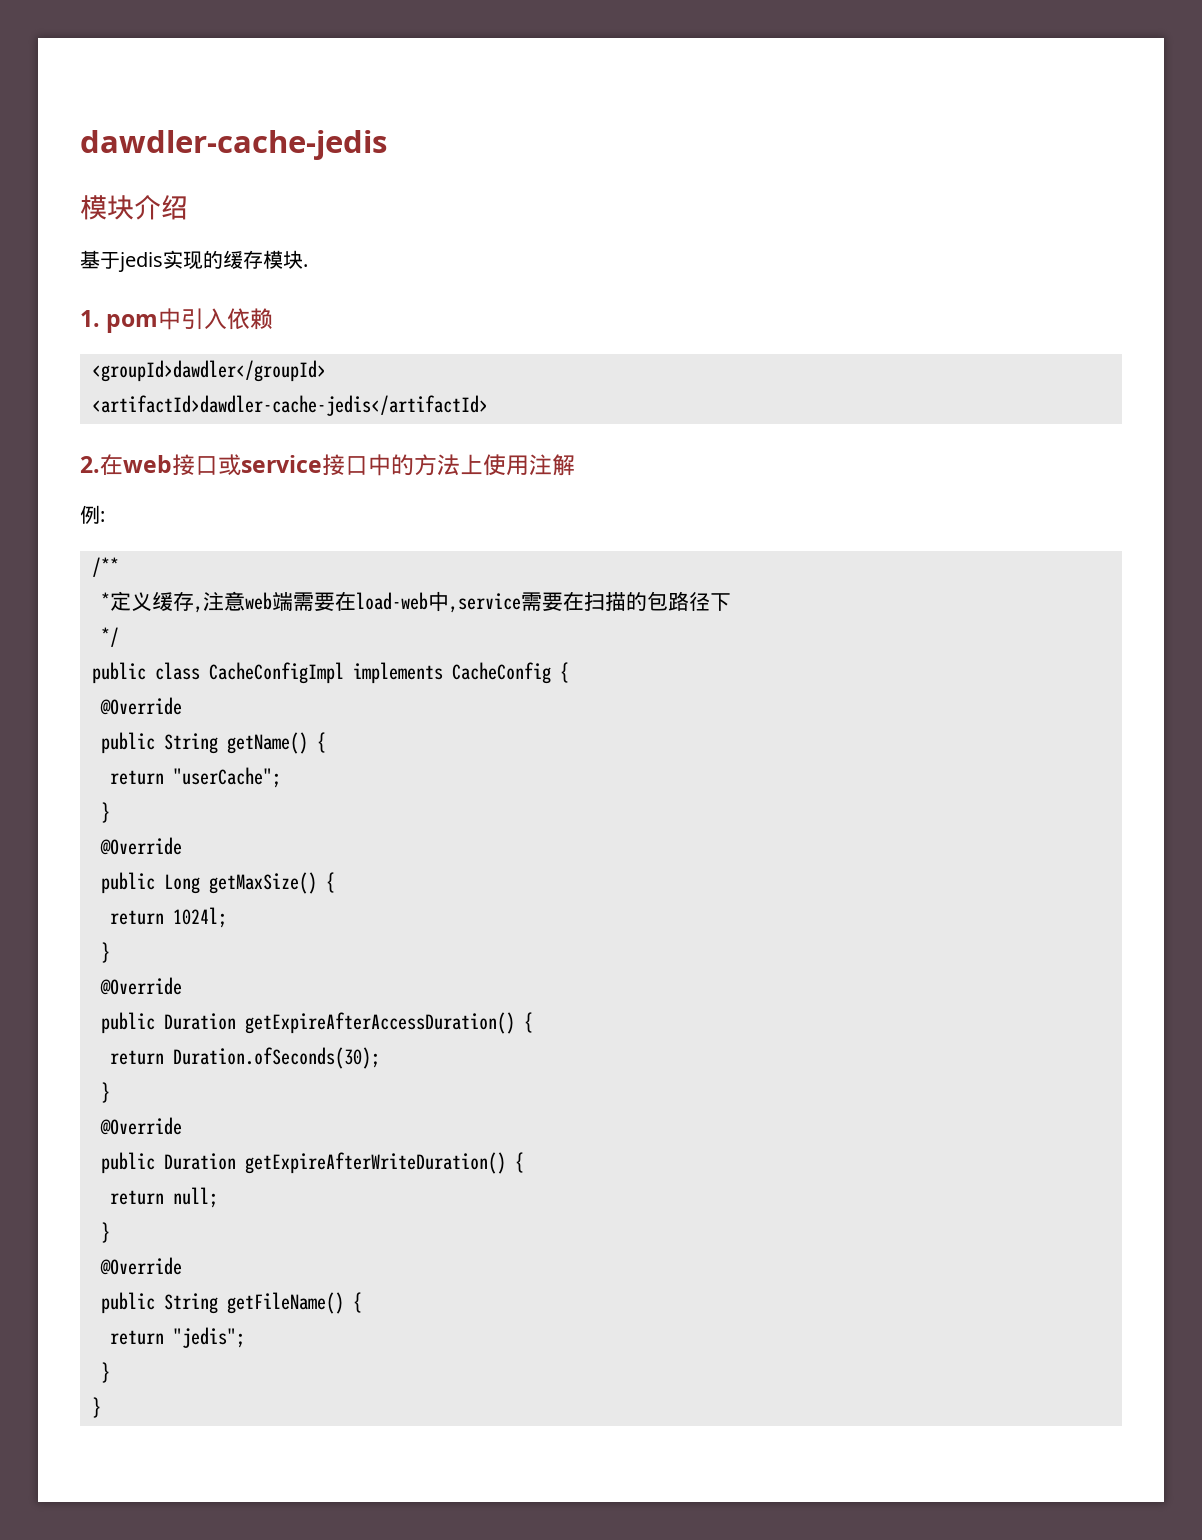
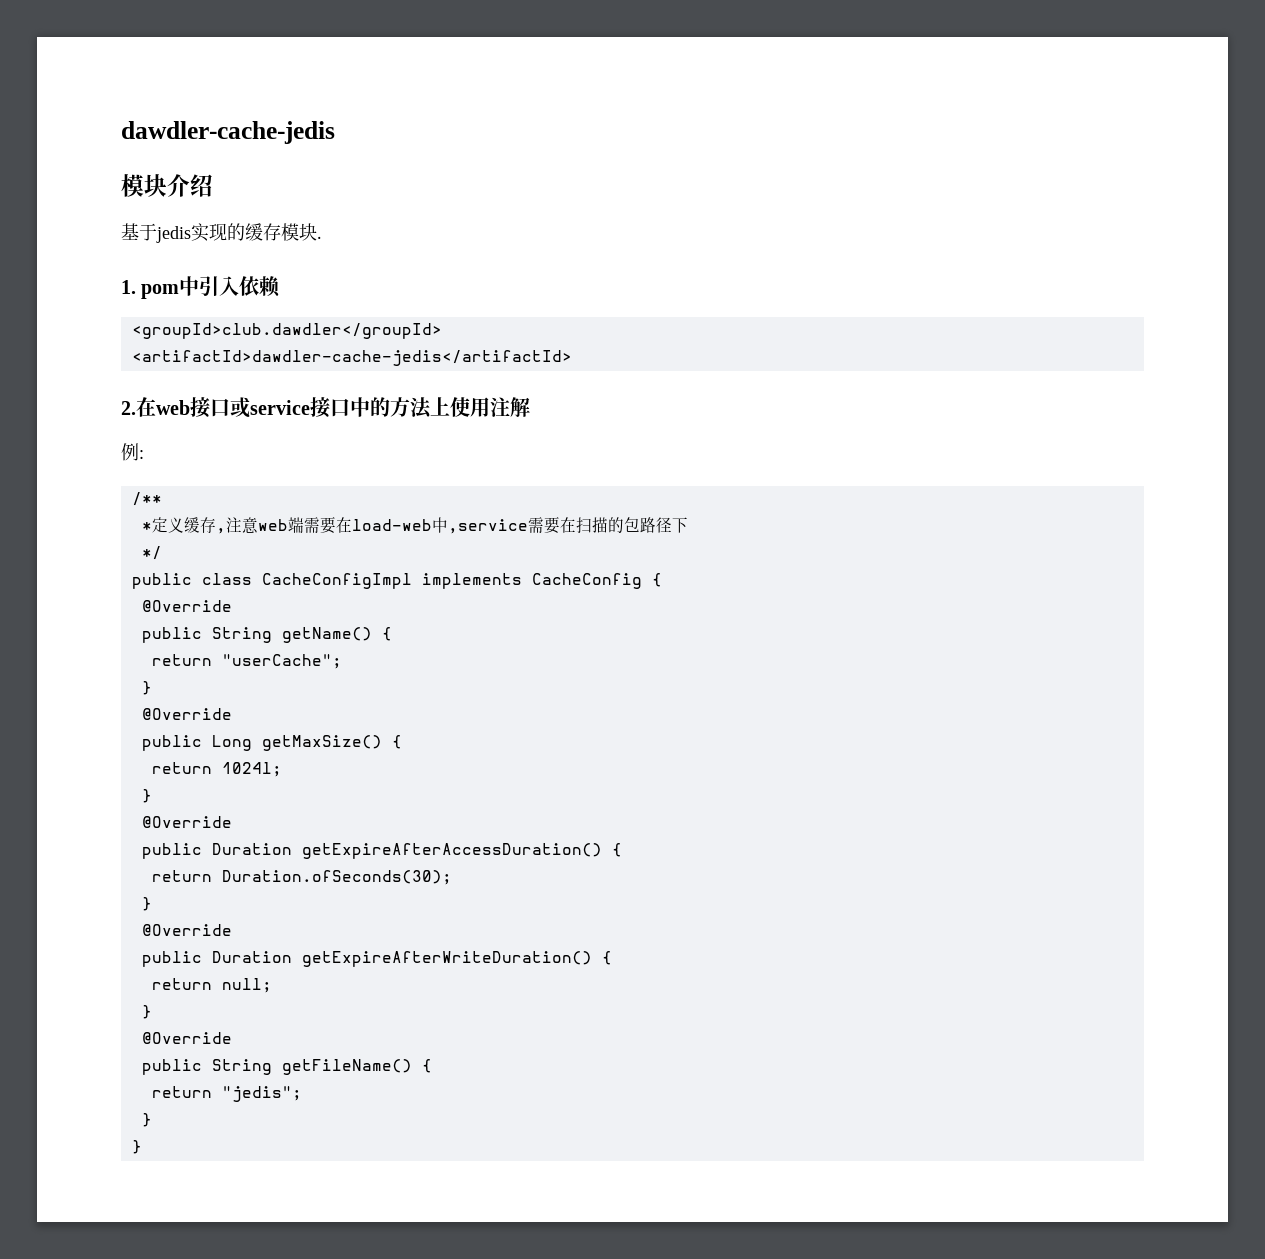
- <groupId>dawdler</groupId>
+ <groupId>club.dawdler</groupId>

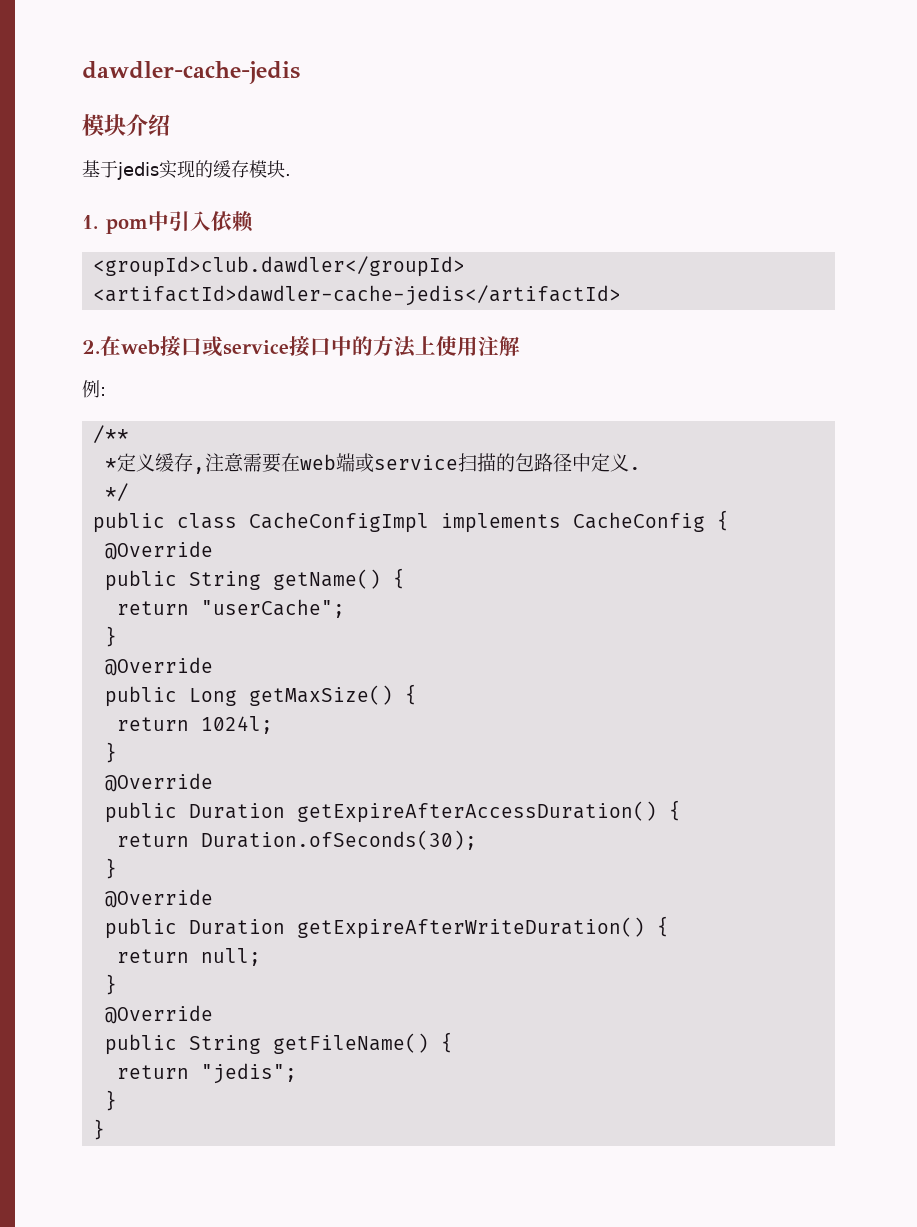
- *定义缓存,注意web端需要在load-web中,service需要在扫描的包路径下
+ *定义缓存,注意需要在web端或service扫描的包路径中定义.

